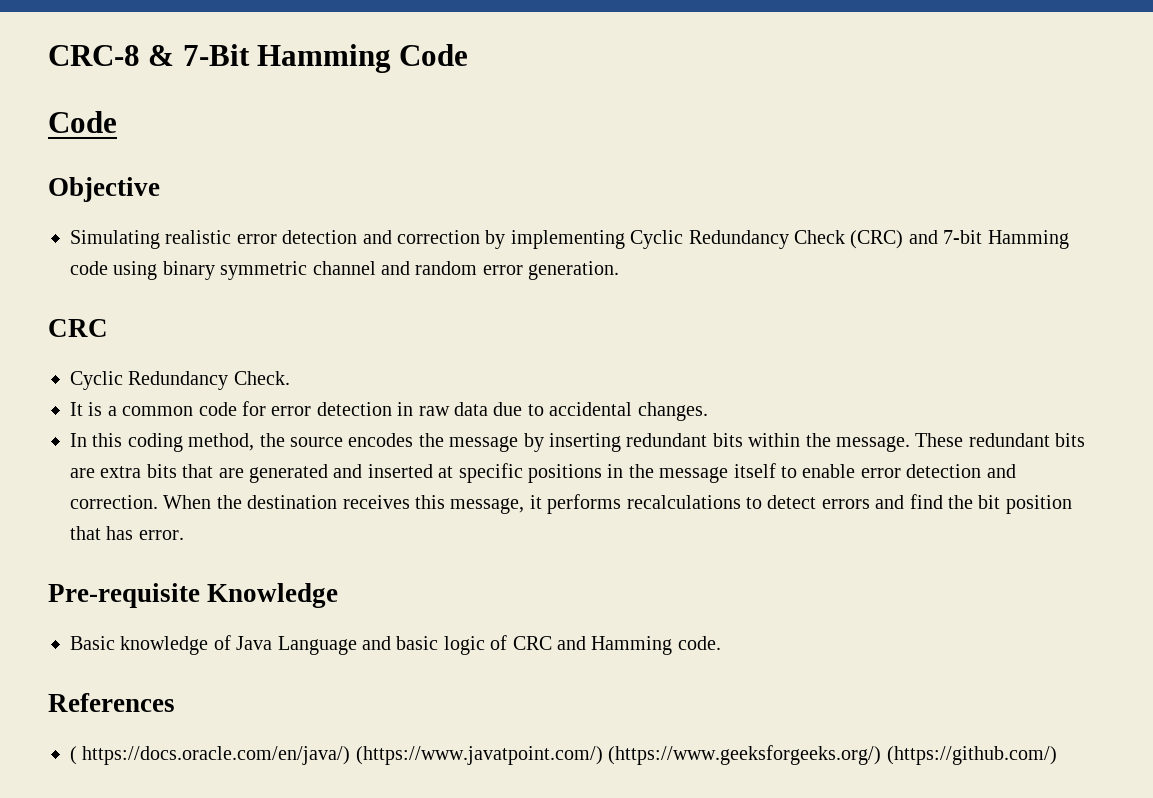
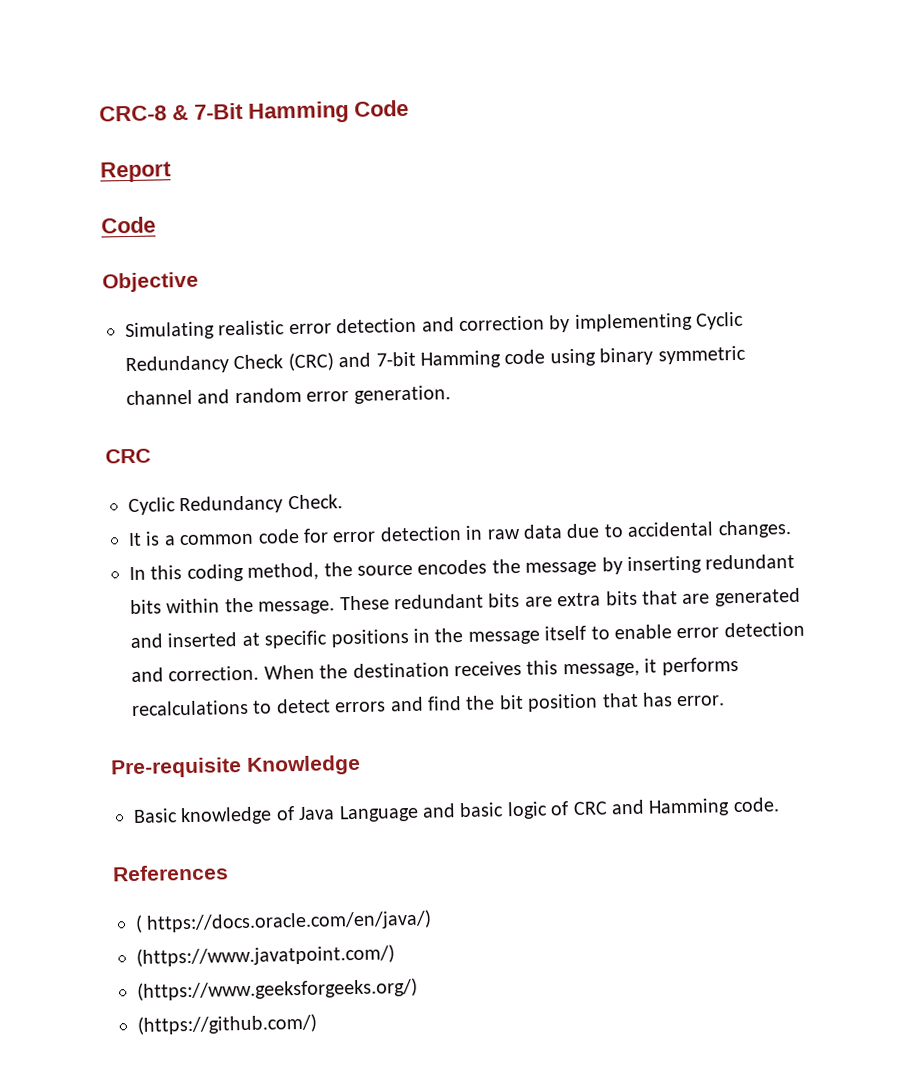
+ Report
- ( https://docs.oracle.com/en/java/) (https://www.javatpoint.com/) (https://www.geeksforgeeks.org/) (https://github.com/)
+ ( https://docs.oracle.com/en/java/)
+ (https://www.javatpoint.com/)
+ (https://www.geeksforgeeks.org/)
+ (https://github.com/)

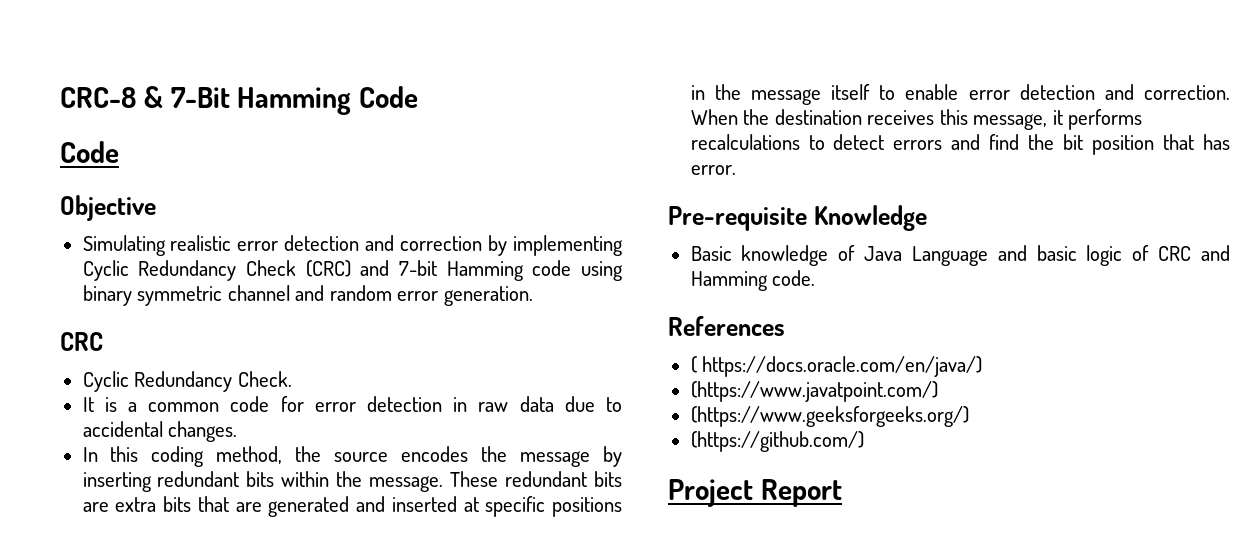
- Report
+ Project Report

